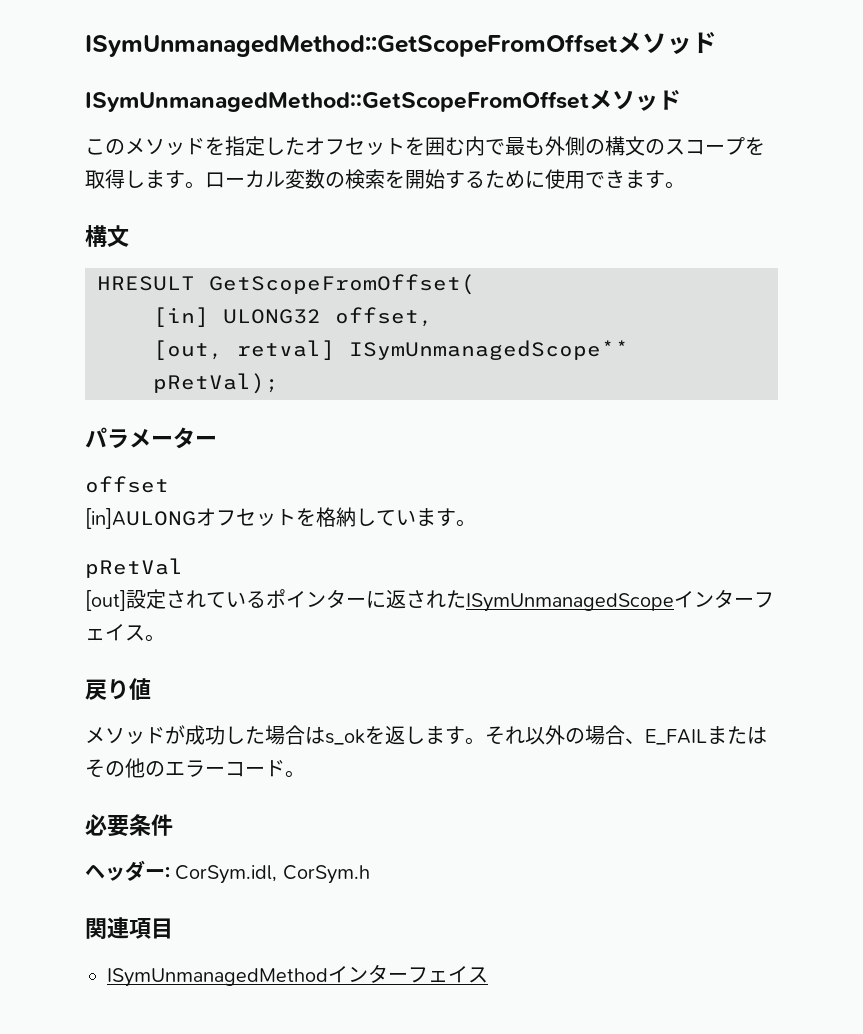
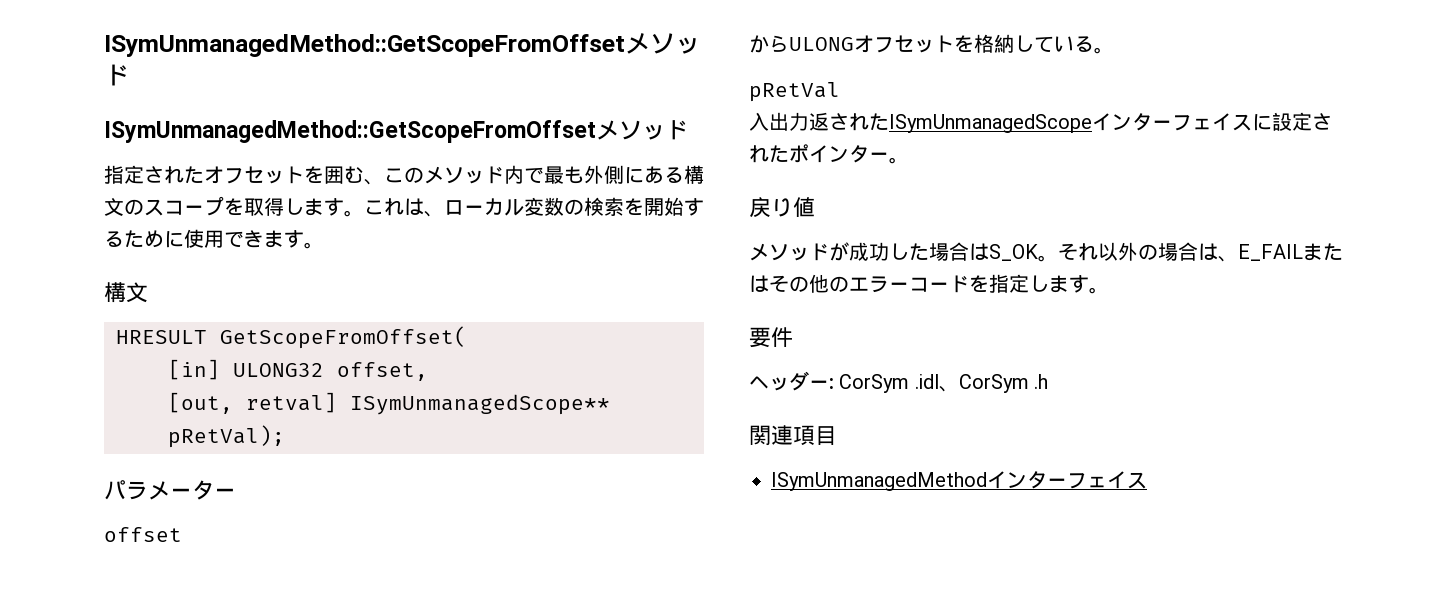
- このメソッドを指定したオフセットを囲む内で最も外側の構文のスコープを取得します。
+ 指定されたオフセットを囲む、このメソッド内で最も外側にある構文のスコープを取得します。
- ローカル変数の検索を開始するために使用できます。
+ これは、ローカル変数の検索を開始するために使用できます。
- [in]AULONGオフセットを格納しています。
+ からULONGオフセットを格納している。
- [out]設定されているポインターに返されたISymUnmanagedScopeインターフェイス。
+ 入出力返されたISymUnmanagedScopeインターフェイスに設定されたポインター。
- メソッドが成功した場合はs_okを返します。
+ メソッドが成功した場合はS_OK。
- それ以外の場合、E_FAILまたはその他のエラーコード。
- 必要条件
+ それ以外の場合は、E_FAILまたはその他のエラーコードを指定します。
+ 要件
- ヘッダー: CorSym.idl, CorSym.h
+ ヘッダー: CorSym .idl、CorSym .h

